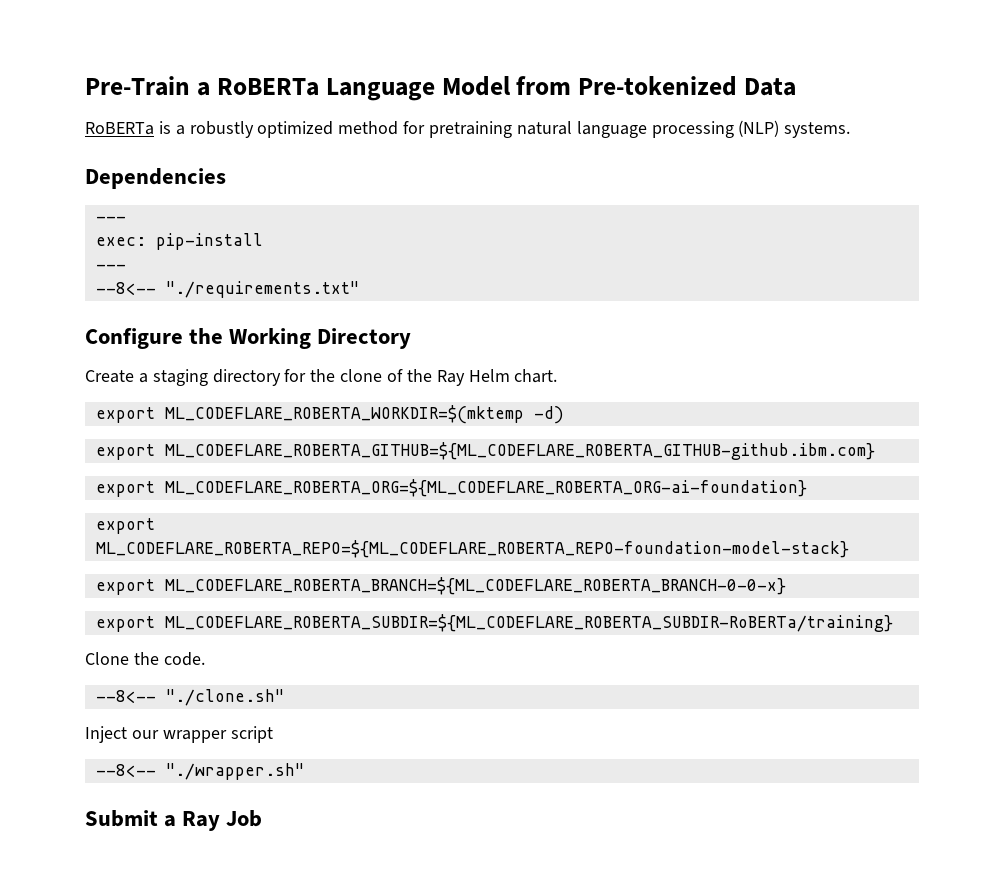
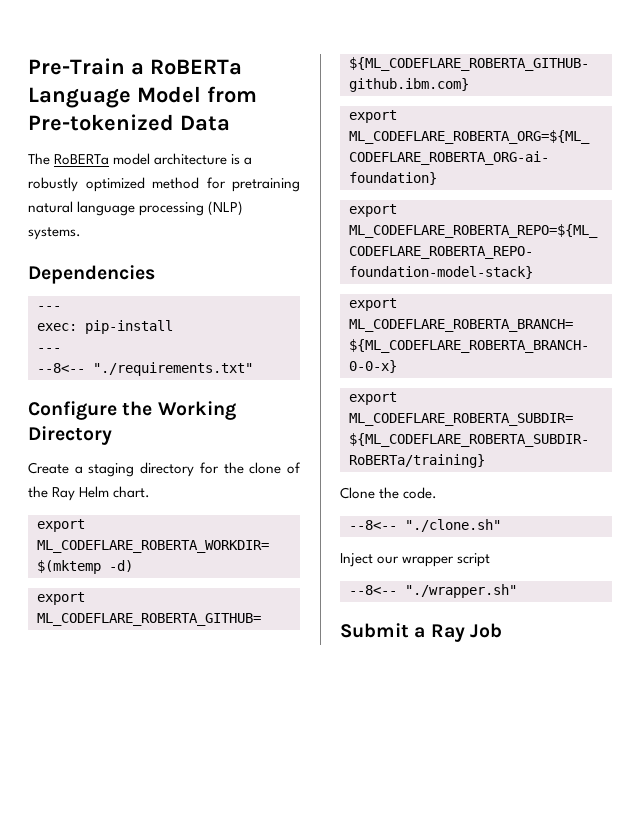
- RoBERTa is a robustly optimized method for pretraining natural language processing (NLP) systems.
+ The RoBERTa model architecture is a robustly optimized method for pretraining natural language processing (NLP) systems.

